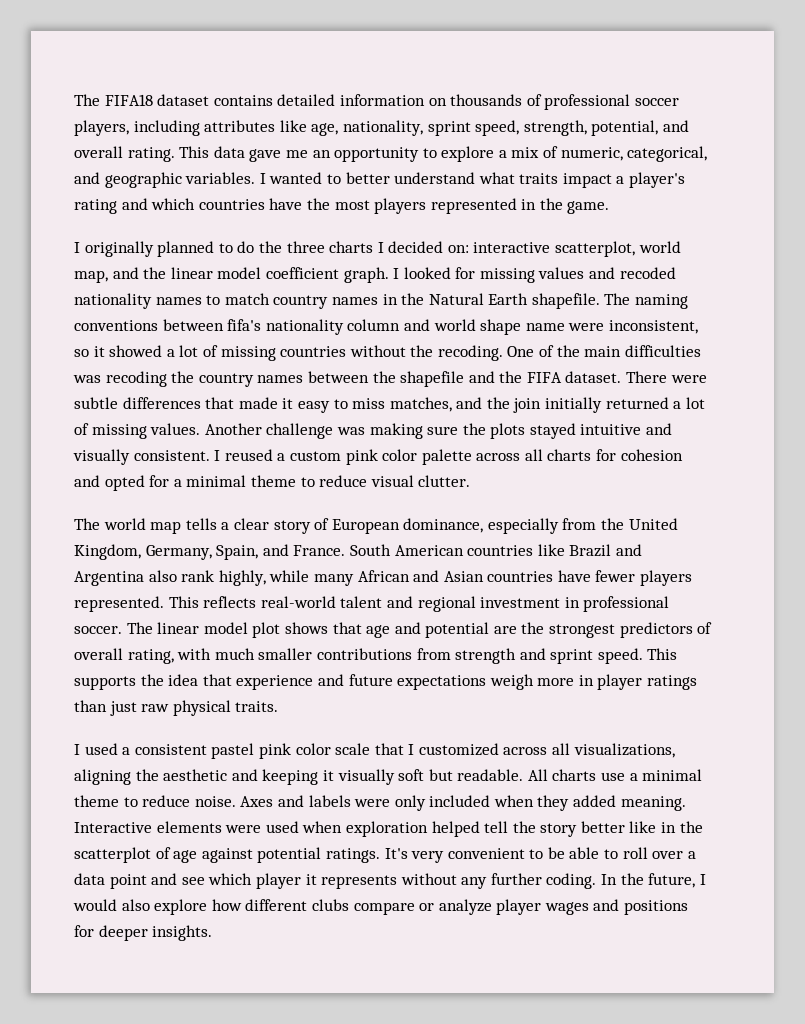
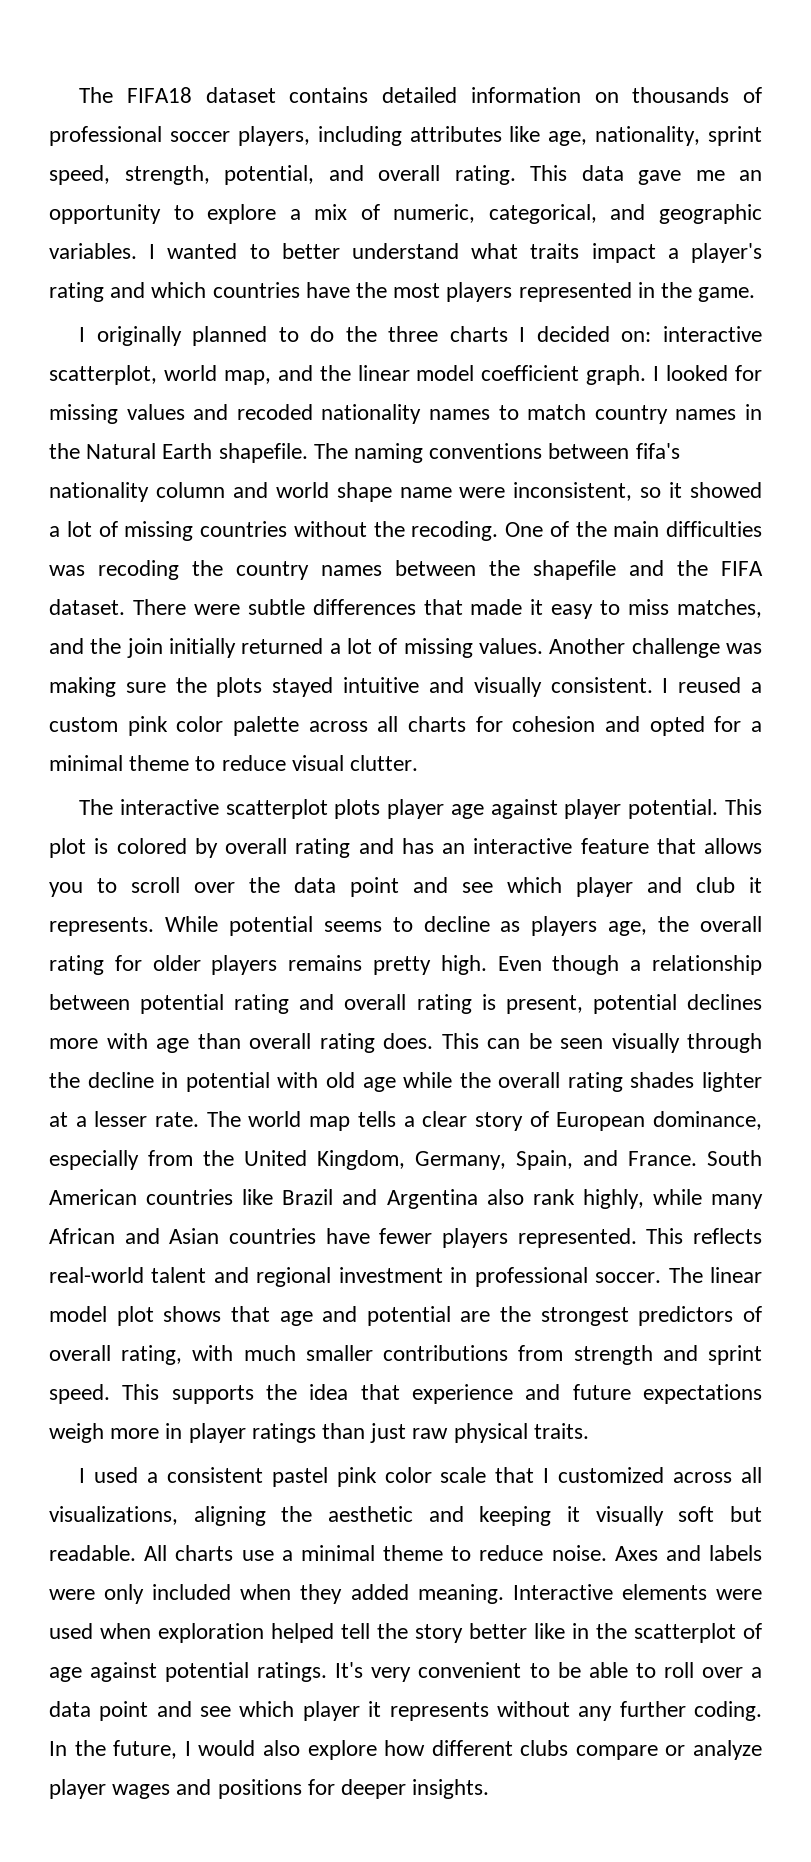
- The world map tells a clear story of European dominance, especially from the United Kingdom, Germany, Spain, and France.
+ The interactive scatterplot plots player age against player potential. This plot is colored by overall rating and has an interactive feature that allows you to scroll over the data point and see which player and club it represents. While potential seems to decline as players age, the overall rating for older players remains pretty high. Even though a relationship between potential rating and overall rating is present, potential declines more with age than overall rating does. This can be seen visually through the decline in potential with old age while the overall rating shades lighter at a lesser rate. The world map tells a clear story of European dominance, especially from the United Kingdom, Germany, Spain, and France.

